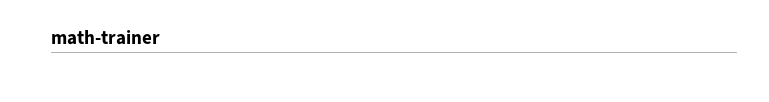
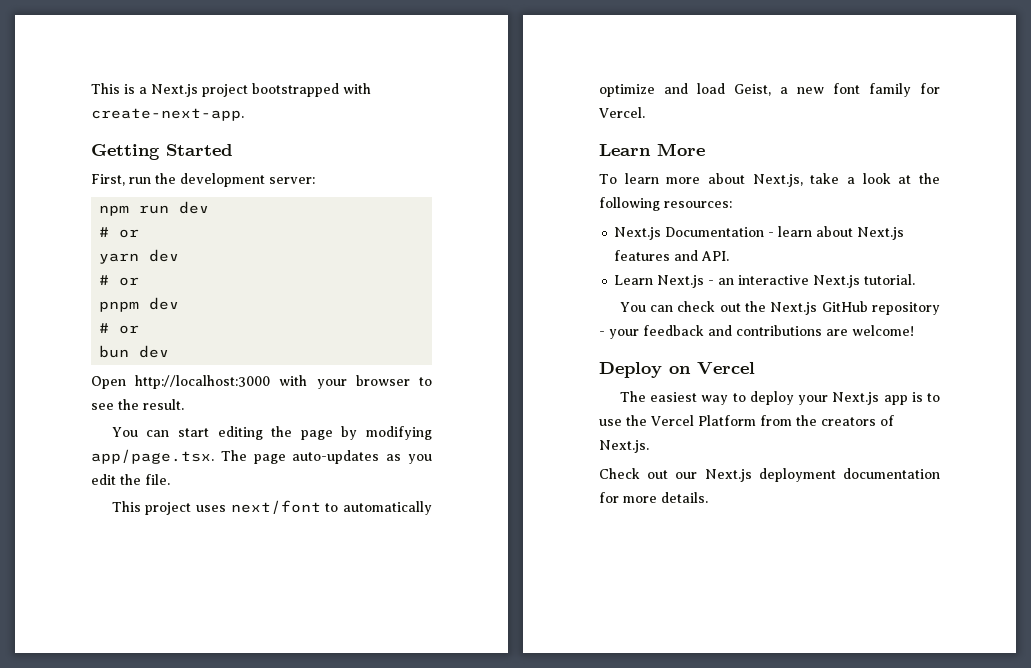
- math-trainer
+ This is a Next.js project bootstrapped with create-next-app.
+ Getting Started
+ First, run the development server:
+ npm run dev
+ # or
+ yarn dev
+ # or
+ pnpm dev
+ # or
+ bun dev
+ Open http://localhost:3000 with your browser to see the result.
+ You can start editing the page by modifying app/page.tsx. The page auto-updates as you edit the file.
+ This project uses next/font to automatically optimize and load Geist, a new font family for Vercel.
+ Learn More
+ To learn more about Next.js, take a look at the following resources:
+ Next.js Documentation - learn about Next.js features and API.
+ Learn Next.js - an interactive Next.js tutorial.
+ You can check out the Next.js GitHub repository - your feedback and contributions are welcome!
+ Deploy on Vercel
+ The easiest way to deploy your Next.js app is to use the Vercel Platform from the creators of Next.js.
+ Check out our Next.js deployment documentation for more details.

